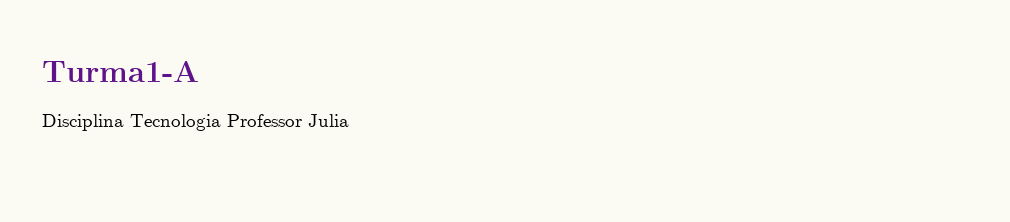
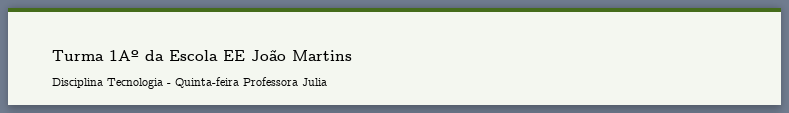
- Turma1-A
+ Turma 1Aº da Escola EE João Martins
- Disciplina Tecnologia Professor Julia
+ Disciplina Tecnologia - Quinta-feira Professora Julia

